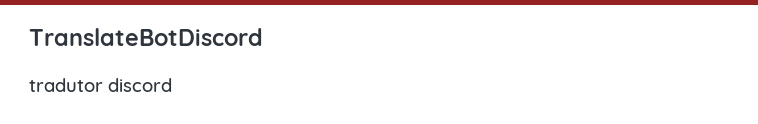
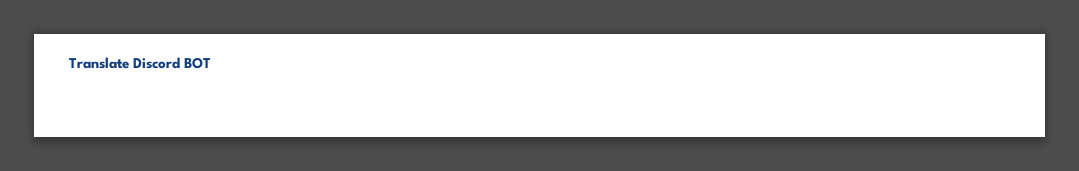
- TranslateBotDiscord
- tradutor discord
+ Translate Discord BOT

